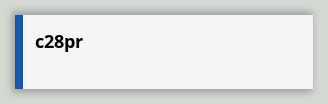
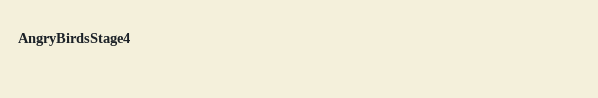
- c28pr
+ AngryBirdsStage4

